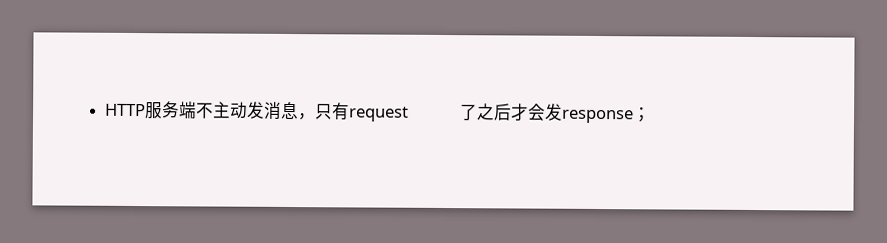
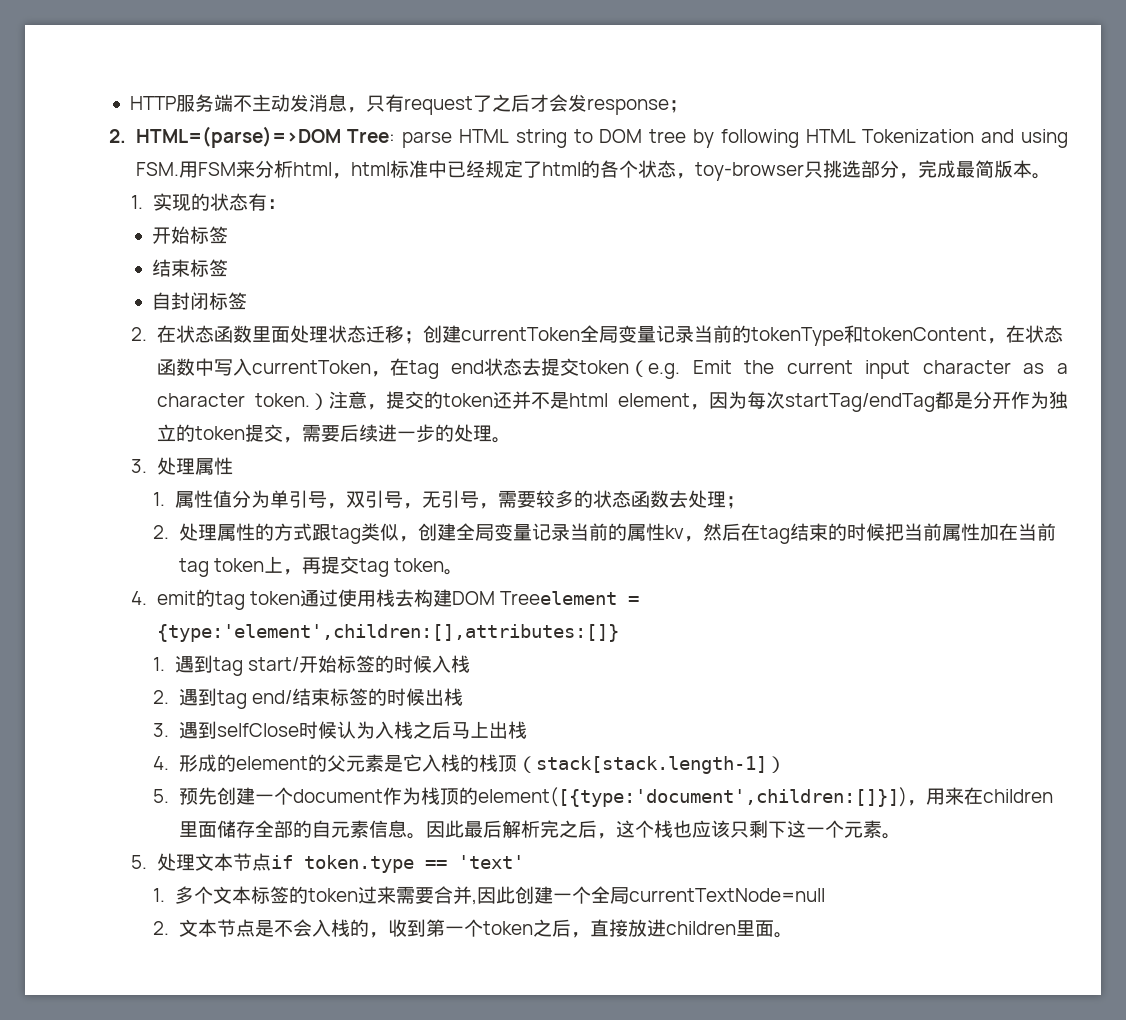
+ 2. HTML=(parse)=>DOM Tree: parse HTML string to DOM tree by following HTML Tokenization and using FSM.用FSM来分析html，html标准中已经规定了html的各个状态，toy-browser只挑选部分，完成最简版本。
+ 1.实现的状态有：
+ 开始标签
+ 结束标签
+ 自封闭标签
+ 2.在状态函数里面处理状态迁移；创建currentToken全局变量记录当前的tokenType和tokenContent，在状态函数中写入currentToken，在tag end状态去提交token（e.g. Emit the current input character as a character token.）注意，提交的token还并不是html element，因为每次startTag/endTag都是分开作为独立的token提交，需要后续进一步的处理。
+ 3.处理属性
+ 1.属性值分为单引号，双引号，无引号，需要较多的状态函数去处理；
+ 2.处理属性的方式跟tag类似，创建全局变量记录当前的属性kv，然后在tag结束的时候把当前属性加在当前tag token上，再提交tag token。
+ 4. emit的tag token通过使用栈去构建DOM Treeelement = {type:'element',children:[],attributes:[]}
+ 1.遇到tag start/开始标签的时候入栈
+ 2.遇到tag end/结束标签的时候出栈
+ 3.遇到selfClose时候认为入栈之后马上出栈
+ 4.形成的element的父元素是它入栈的栈顶（stack[stack.length-1]）
+ 5.预先创建一个document作为栈顶的element([{type:'document',children:[]}])，用来在children里面储存全部的自元素信息。因此最后解析完之后，这个栈也应该只剩下这一个元素。
+ 5.处理文本节点if token.type == 'text'
+ 1.多个文本标签的token过来需要合并,因此创建一个全局currentTextNode=null
+ 2.文本节点是不会入栈的，收到第一个token之后，直接放进children里面。

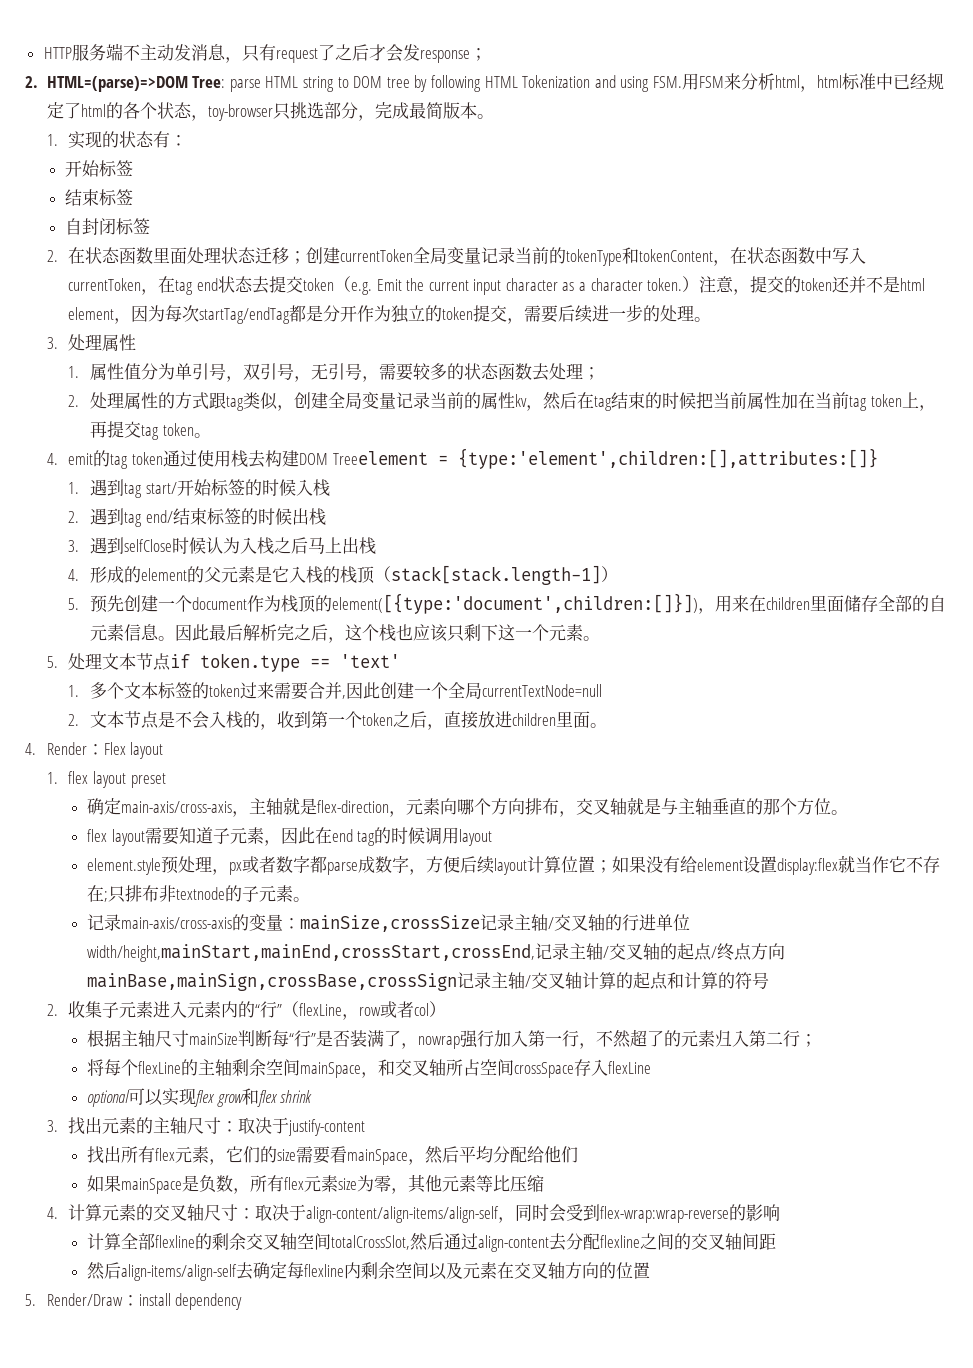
+ 4. Render：Flex layout
+ 1. flex layout preset
+ 确定main-axis/cross-axis，主轴就是flex-direction，元素向哪个方向排布，交叉轴就是与主轴垂直的那个方位。
+ flex layout需要知道子元素，因此在end tag的时候调用layout
+ element.style预处理，px或者数字都parse成数字，方便后续layout计算位置；如果没有给element设置display:flex就当作它不存在;只排布非textnode的子元素。
+ 记录main-axis/cross-axis的变量：mainSize,crossSize记录主轴/交叉轴的行进单位width/height,mainStart,mainEnd,crossStart,crossEnd,记录主轴/交叉轴的起点/终点方向mainBase,mainSign,crossBase,crossSign记录主轴/交叉轴计算的起点和计算的符号
+ 2.收集子元素进入元素内的“行”（flexLine，row或者col）
+ 根据主轴尺寸mainSize判断每“行”是否装满了，nowrap强行加入第一行，不然超了的元素归入第二行；
+ 将每个flexLine的主轴剩余空间mainSpace，和交叉轴所占空间crossSpace存入flexLine
+ optional可以实现flex grow和flex shrink
+ 3.找出元素的主轴尺寸：取决于justify-content
+ 找出所有flex元素，它们的size需要看mainSpace，然后平均分配给他们
+ 如果mainSpace是负数，所有flex元素size为零，其他元素等比压缩
+ 4.计算元素的交叉轴尺寸：取决于align-content/align-items/align-self，同时会受到flex-wrap:wrap-reverse的影响
+ 计算全部flexline的剩余交叉轴空间totalCrossSlot,然后通过align-content去分配flexline之间的交叉轴间距
+ 然后align-items/align-self去确定每flexline内剩余空间以及元素在交叉轴方向的位置
+ 5. Render/Draw：install dependency

